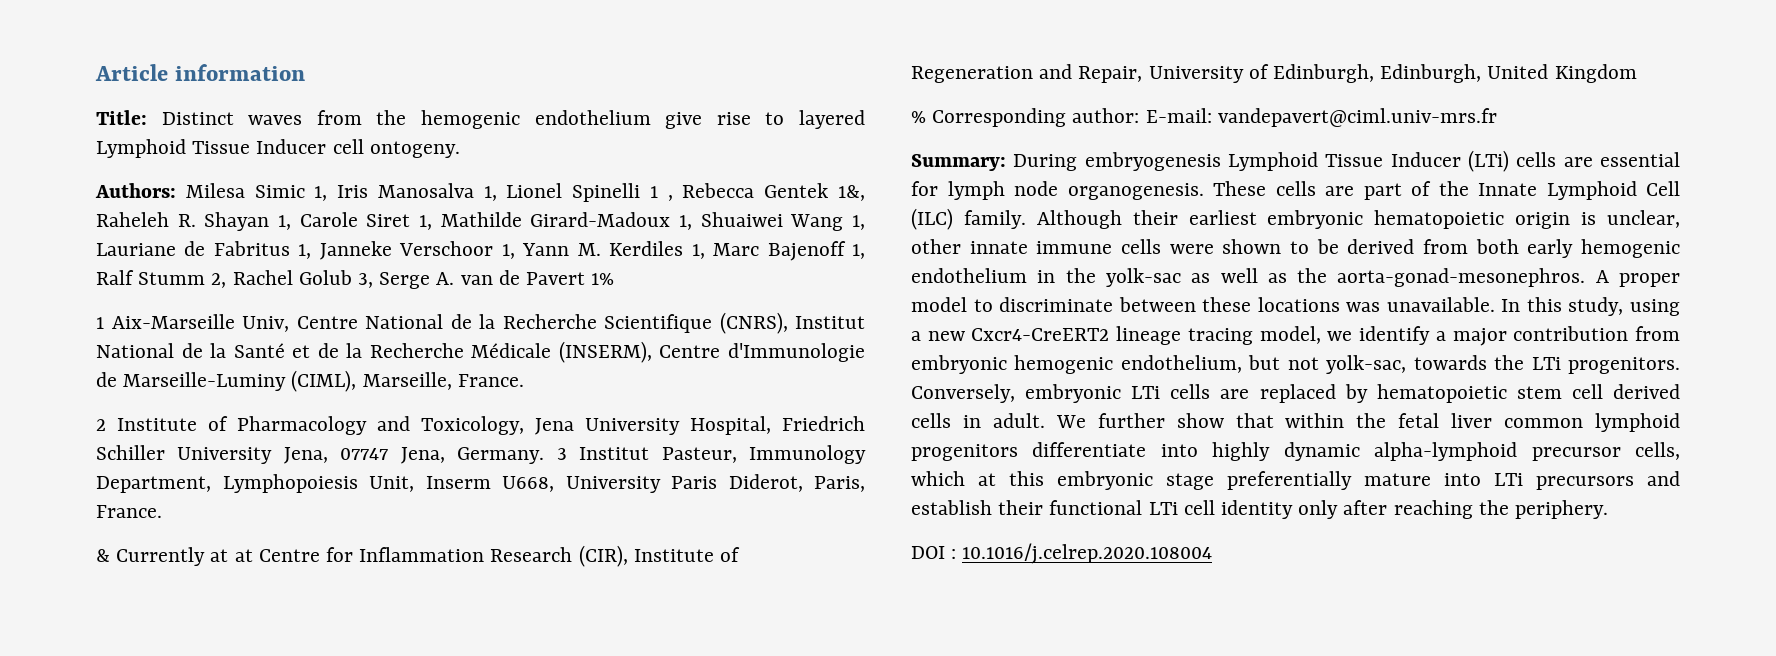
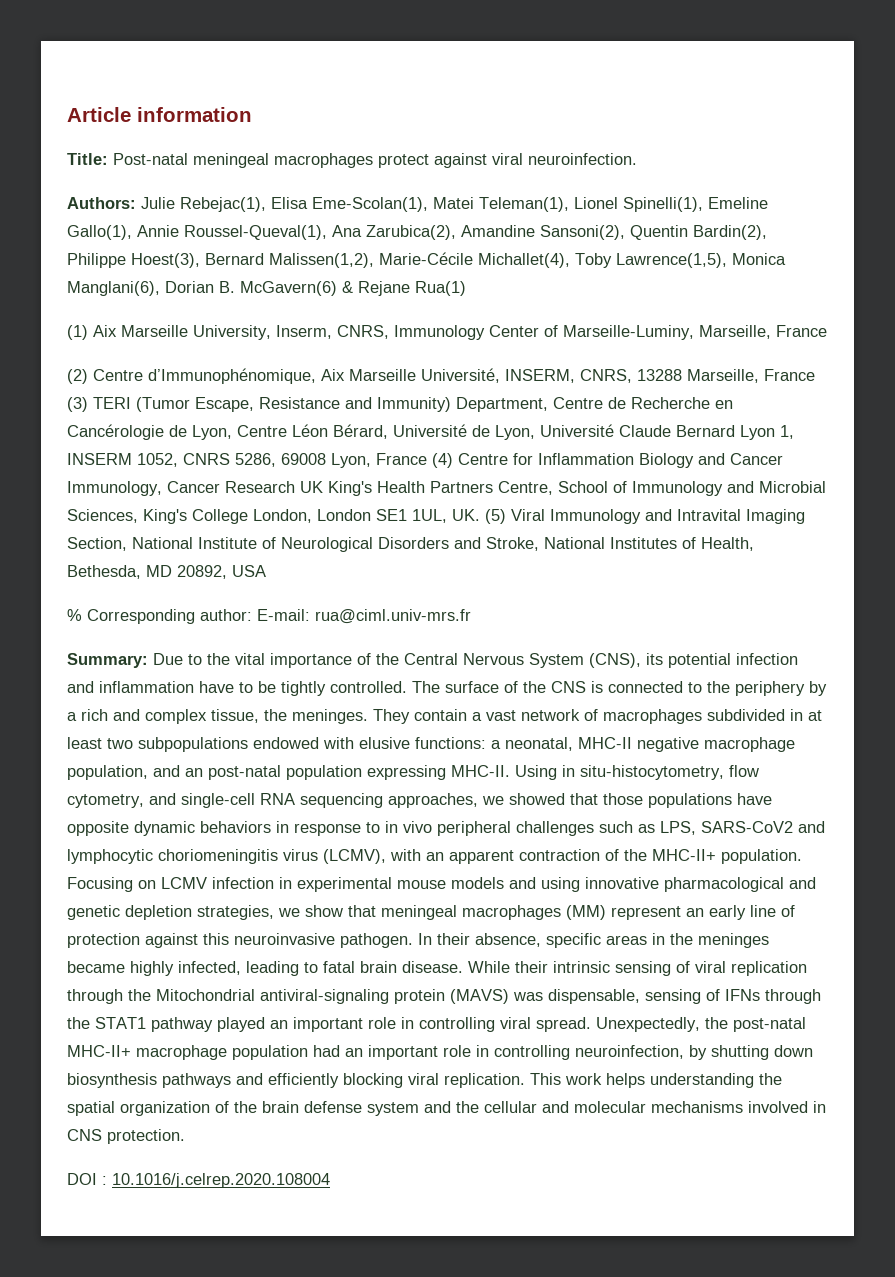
- Title: Distinct waves from the hemogenic endothelium give rise to layered Lymphoid Tissue Inducer cell ontogeny.
- Authors: Milesa Simic 1, Iris Manosalva 1, Lionel Spinelli 1 , Rebecca Gentek 1&, Raheleh R. Shayan 1, Carole Siret 1, Mathilde Girard-Madoux 1, Shuaiwei Wang 1, Lauriane de Fabritus 1, Janneke Verschoor 1, Yann M. Kerdiles 1, Marc Bajenoff 1, Ralf Stumm 2, Rachel Golub 3, Serge A. van de Pavert 1%
- 1 Aix-Marseille Univ, Centre National de la Recherche Scientifique (CNRS), Institut National de la Santé et de la Recherche Médicale (INSERM), Centre d'Immunologie de Marseille-Luminy (CIML), Marseille, France.
- 2 Institute of Pharmacology and Toxicology, Jena University Hospital, Friedrich Schiller University Jena, 07747 Jena, Germany. 3 Institut Pasteur, Immunology Department, Lymphopoiesis Unit, Inserm U668, University Paris Diderot, Paris, France.
- & Currently at at Centre for Inflammation Research (CIR), Institute of Regeneration and Repair, University of Edinburgh, Edinburgh, United Kingdom
+ Title: Post-natal meningeal macrophages protect against viral neuroinfection.
+ Authors: Julie Rebejac(1), Elisa Eme-Scolan(1), Matei Teleman(1), Lionel Spinelli(1), Emeline Gallo(1), Annie Roussel-Queval(1), Ana Zarubica(2), Amandine Sansoni(2), Quentin Bardin(2), Philippe Hoest(3), Bernard Malissen(1,2), Marie-Cécile Michallet(4), Toby Lawrence(1,5), Monica Manglani(6), Dorian B. McGavern(6) & Rejane Rua(1)
+ (1) Aix Marseille University, Inserm, CNRS, Immunology Center of Marseille-Luminy, Marseille, France
+ (2) Centre d’Immunophénomique, Aix Marseille Université, INSERM, CNRS, 13288 Marseille, France (3) TERI (Tumor Escape, Resistance and Immunity) Department, Centre de Recherche en Cancérologie de Lyon, Centre Léon Bérard, Université de Lyon, Université Claude Bernard Lyon 1, INSERM 1052, CNRS 5286, 69008 Lyon, France (4) Centre for Inflammation Biology and Cancer Immunology, Cancer Research UK King's Health Partners Centre, School of Immunology and Microbial Sciences, King's College London, London SE1 1UL, UK. (5) Viral Immunology and Intravital Imaging Section, National Institute of Neurological Disorders and Stroke, National Institutes of Health, Bethesda, MD 20892, USA
- % Corresponding author: E-mail: vandepavert@ciml.univ-mrs.fr
+ % Corresponding author: E-mail: rua@ciml.univ-mrs.fr
- Summary: During embryogenesis Lymphoid Tissue Inducer (LTi) cells are essential for lymph node organogenesis. These cells are part of the Innate Lymphoid Cell (ILC) family. Although their earliest embryonic hematopoietic origin is unclear, other innate immune cells were shown to be derived from both early hemogenic endothelium in the yolk-sac as well as the aorta-gonad-mesonephros. A proper model to discriminate between these locations was unavailable. In this study, using a new Cxcr4-CreERT2 lineage tracing model, we identify a major contribution from embryonic hemogenic endothelium, but not yolk-sac, towards the LTi progenitors. Conversely, embryonic LTi cells are replaced by hematopoietic stem cell derived cells in adult. We further show that within the fetal liver common lymphoid progenitors differentiate into highly dynamic alpha-lymphoid precursor cells, which at this embryonic stage preferentially mature into LTi precursors and establish their functional LTi cell identity only after reaching the periphery.
+ Summary: Due to the vital importance of the Central Nervous System (CNS), its potential infection and inflammation have to be tightly controlled. The surface of the CNS is connected to the periphery by a rich and complex tissue, the meninges. They contain a vast network of macrophages subdivided in at least two subpopulations endowed with elusive functions: a neonatal, MHC-II negative macrophage population, and an post-natal population expressing MHC-II. Using in situ-histocytometry, flow cytometry, and single-cell RNA sequencing approaches, we showed that those populations have opposite dynamic behaviors in response to in vivo peripheral challenges such as LPS, SARS-CoV2 and lymphocytic choriomeningitis virus (LCMV), with an apparent contraction of the MHC-II+ population. Focusing on LCMV infection in experimental mouse models and using innovative pharmacological and genetic depletion strategies, we show that meningeal macrophages (MM) represent an early line of protection against this neuroinvasive pathogen. In their absence, specific areas in the meninges became highly infected, leading to fatal brain disease. While their intrinsic sensing of viral replication through the Mitochondrial antiviral-signaling protein (MAVS) was dispensable, sensing of IFNs through the STAT1 pathway played an important role in controlling viral spread. Unexpectedly, the post-natal MHC-II+ macrophage population had an important role in controlling neuroinfection, by shutting down biosynthesis pathways and efficiently blocking viral replication. This work helps understanding the spatial organization of the brain defense system and the cellular and molecular mechanisms involved in CNS protection.

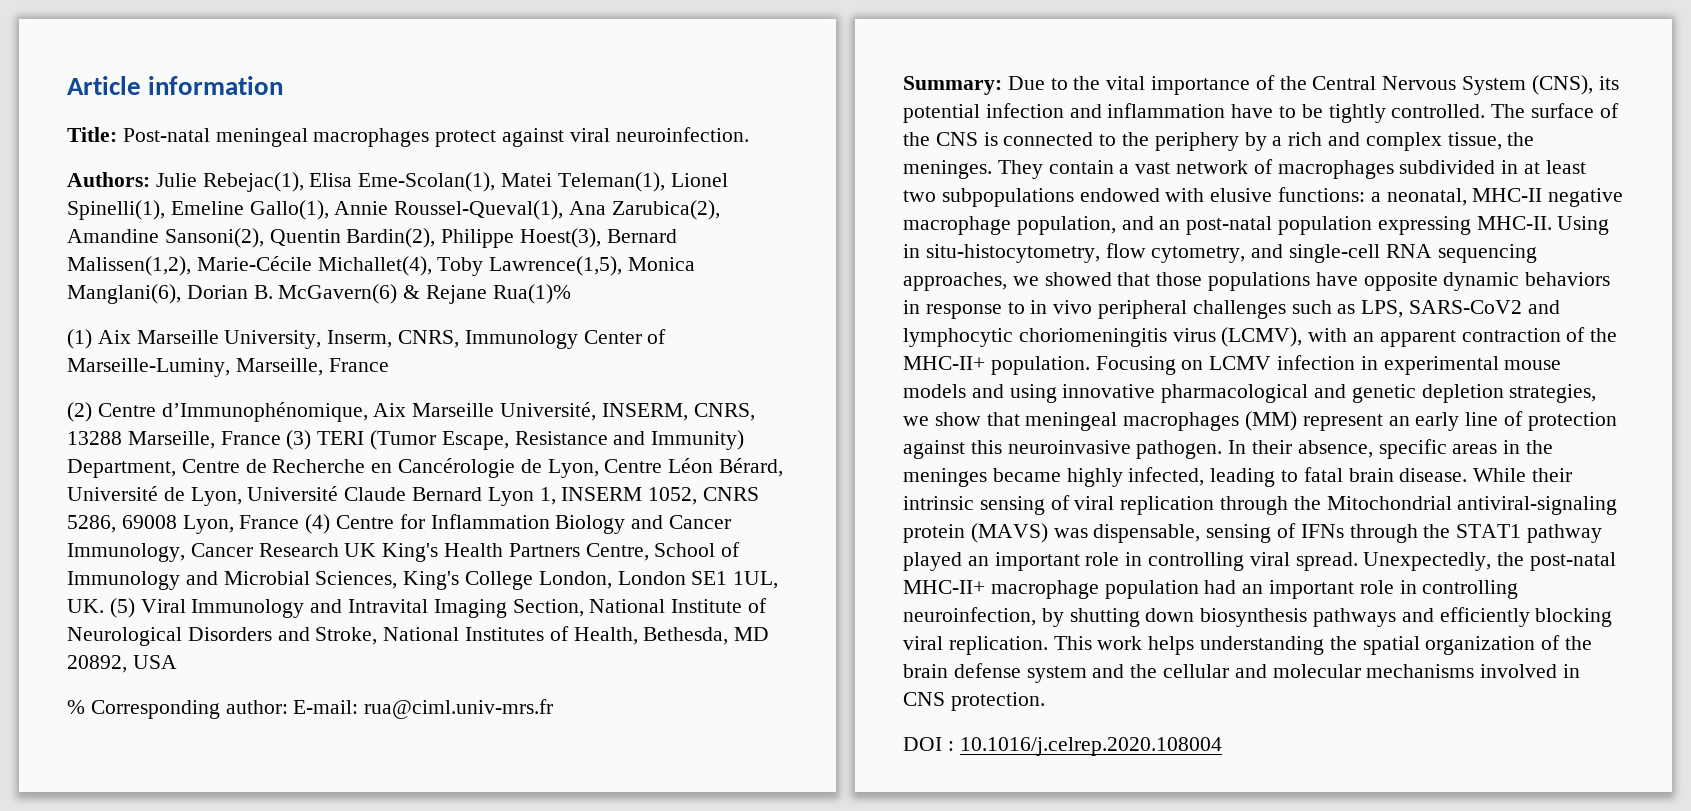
- Authors: Julie Rebejac(1), Elisa Eme-Scolan(1), Matei Teleman(1), Lionel Spinelli(1), Emeline Gallo(1), Annie Roussel-Queval(1), Ana Zarubica(2), Amandine Sansoni(2), Quentin Bardin(2), Philippe Hoest(3), Bernard Malissen(1,2), Marie-Cécile Michallet(4), Toby Lawrence(1,5), Monica Manglani(6), Dorian B. McGavern(6) & Rejane Rua(1)
+ Authors: Julie Rebejac(1), Elisa Eme-Scolan(1), Matei Teleman(1), Lionel Spinelli(1), Emeline Gallo(1), Annie Roussel-Queval(1), Ana Zarubica(2), Amandine Sansoni(2), Quentin Bardin(2), Philippe Hoest(3), Bernard Malissen(1,2), Marie-Cécile Michallet(4), Toby Lawrence(1,5), Monica Manglani(6), Dorian B. McGavern(6) & Rejane Rua(1)%

